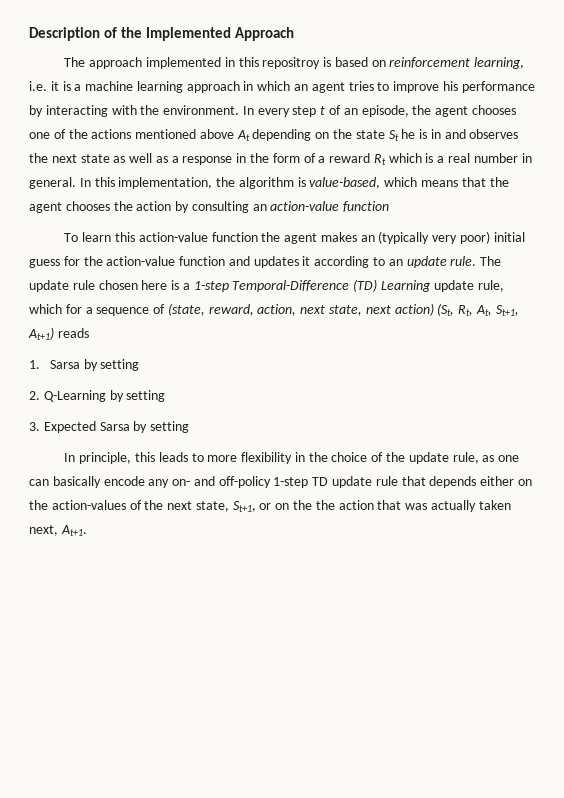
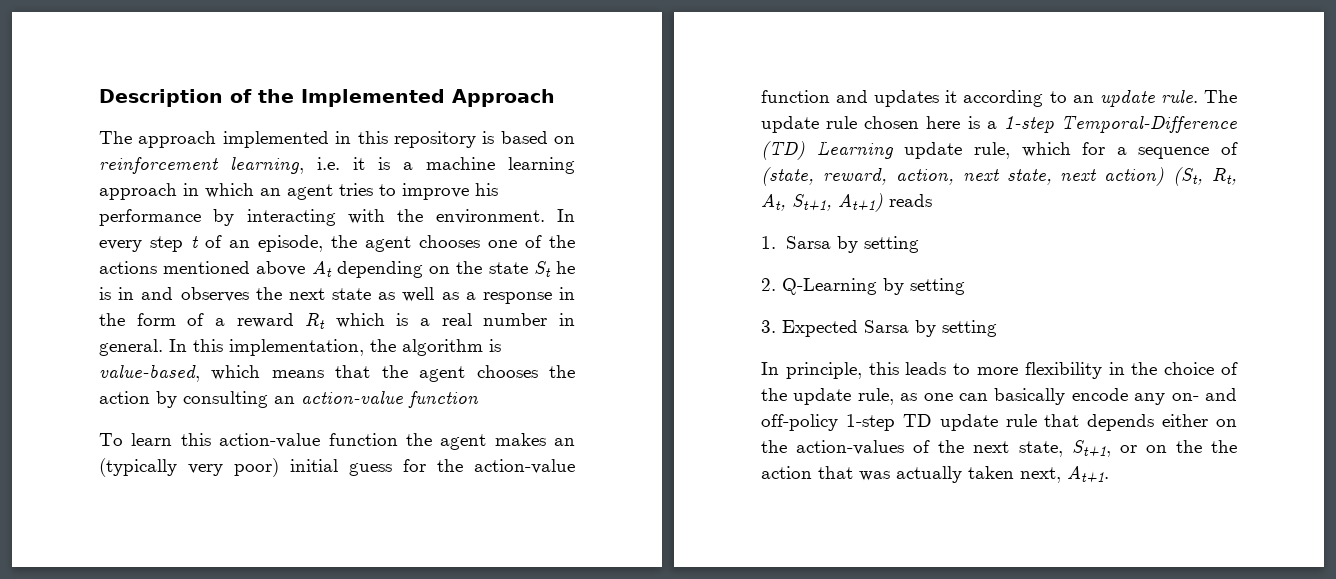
- The approach implemented in this repositroy is based on reinforcement learning, i.e. it is a machine learning approach in which an agent tries to improve his performance by interacting with the environment.
+ The approach implemented in this repository is based on reinforcement learning, i.e. it is a machine learning approach in which an agent tries to improve his performance by interacting with the environment.

